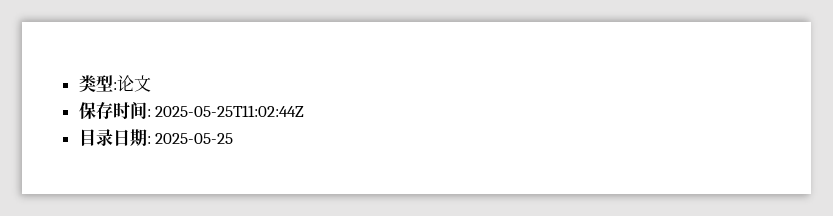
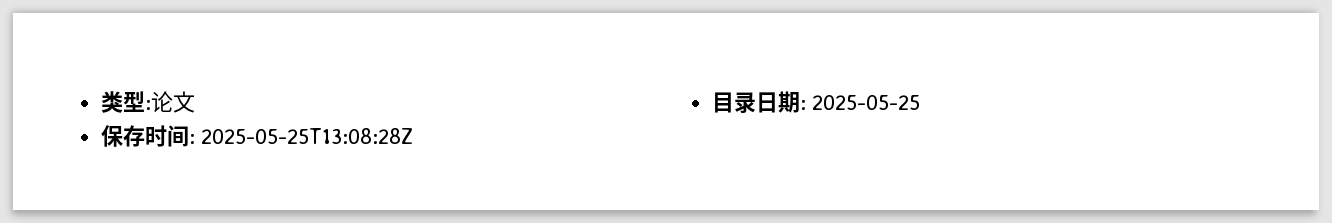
- 保存时间: 2025-05-25T11:02:44Z
+ 保存时间: 2025-05-25T13:08:28Z

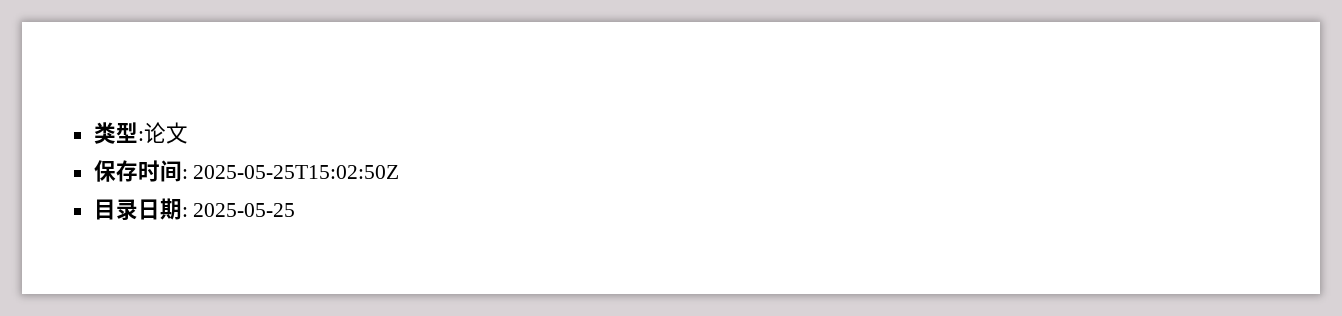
- 保存时间: 2025-05-25T13:08:28Z
+ 保存时间: 2025-05-25T15:02:50Z

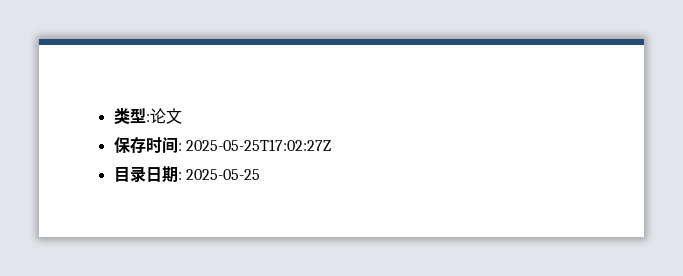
- 保存时间: 2025-05-25T15:02:50Z
+ 保存时间: 2025-05-25T17:02:27Z

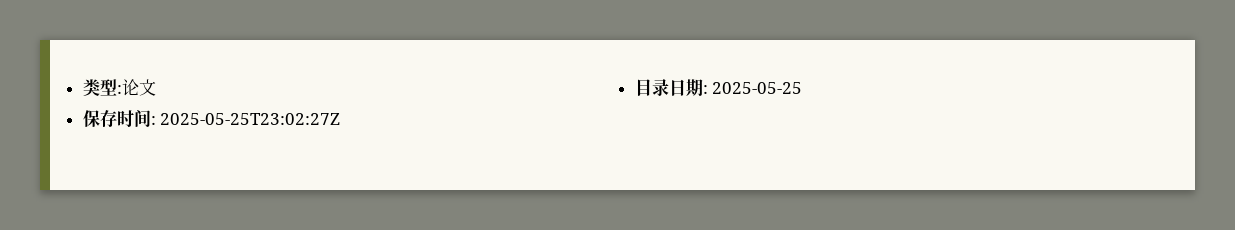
- 保存时间: 2025-05-25T17:02:27Z
+ 保存时间: 2025-05-25T23:02:27Z

